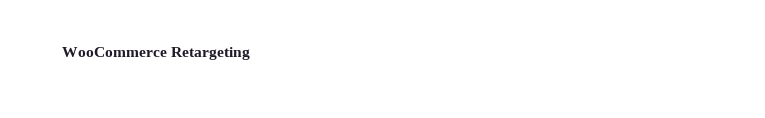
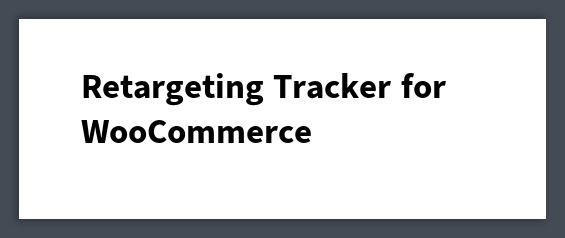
- WooCommerce Retargeting
+ Retargeting Tracker for WooCommerce

